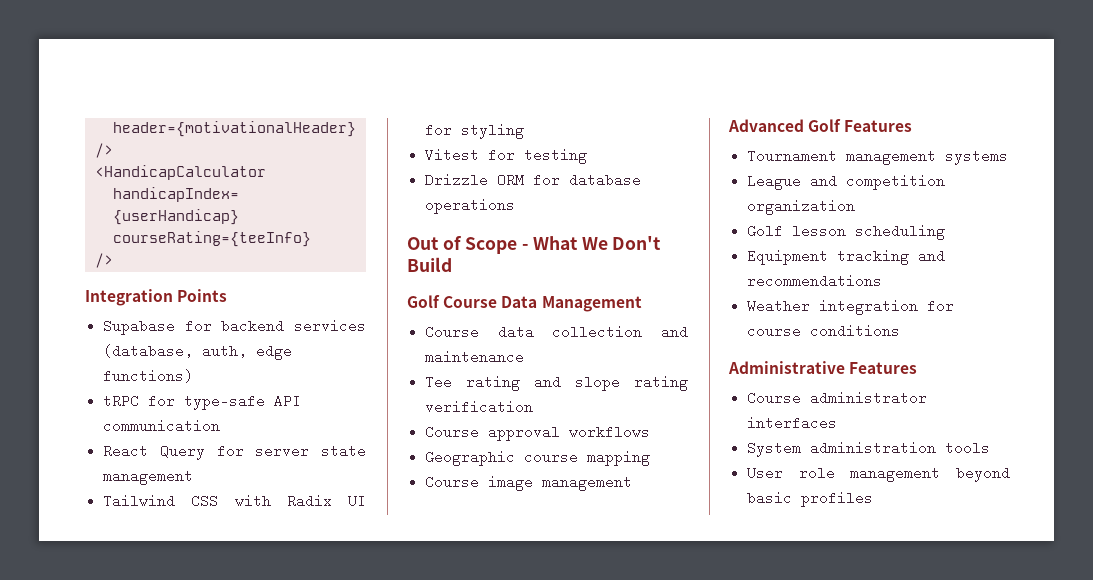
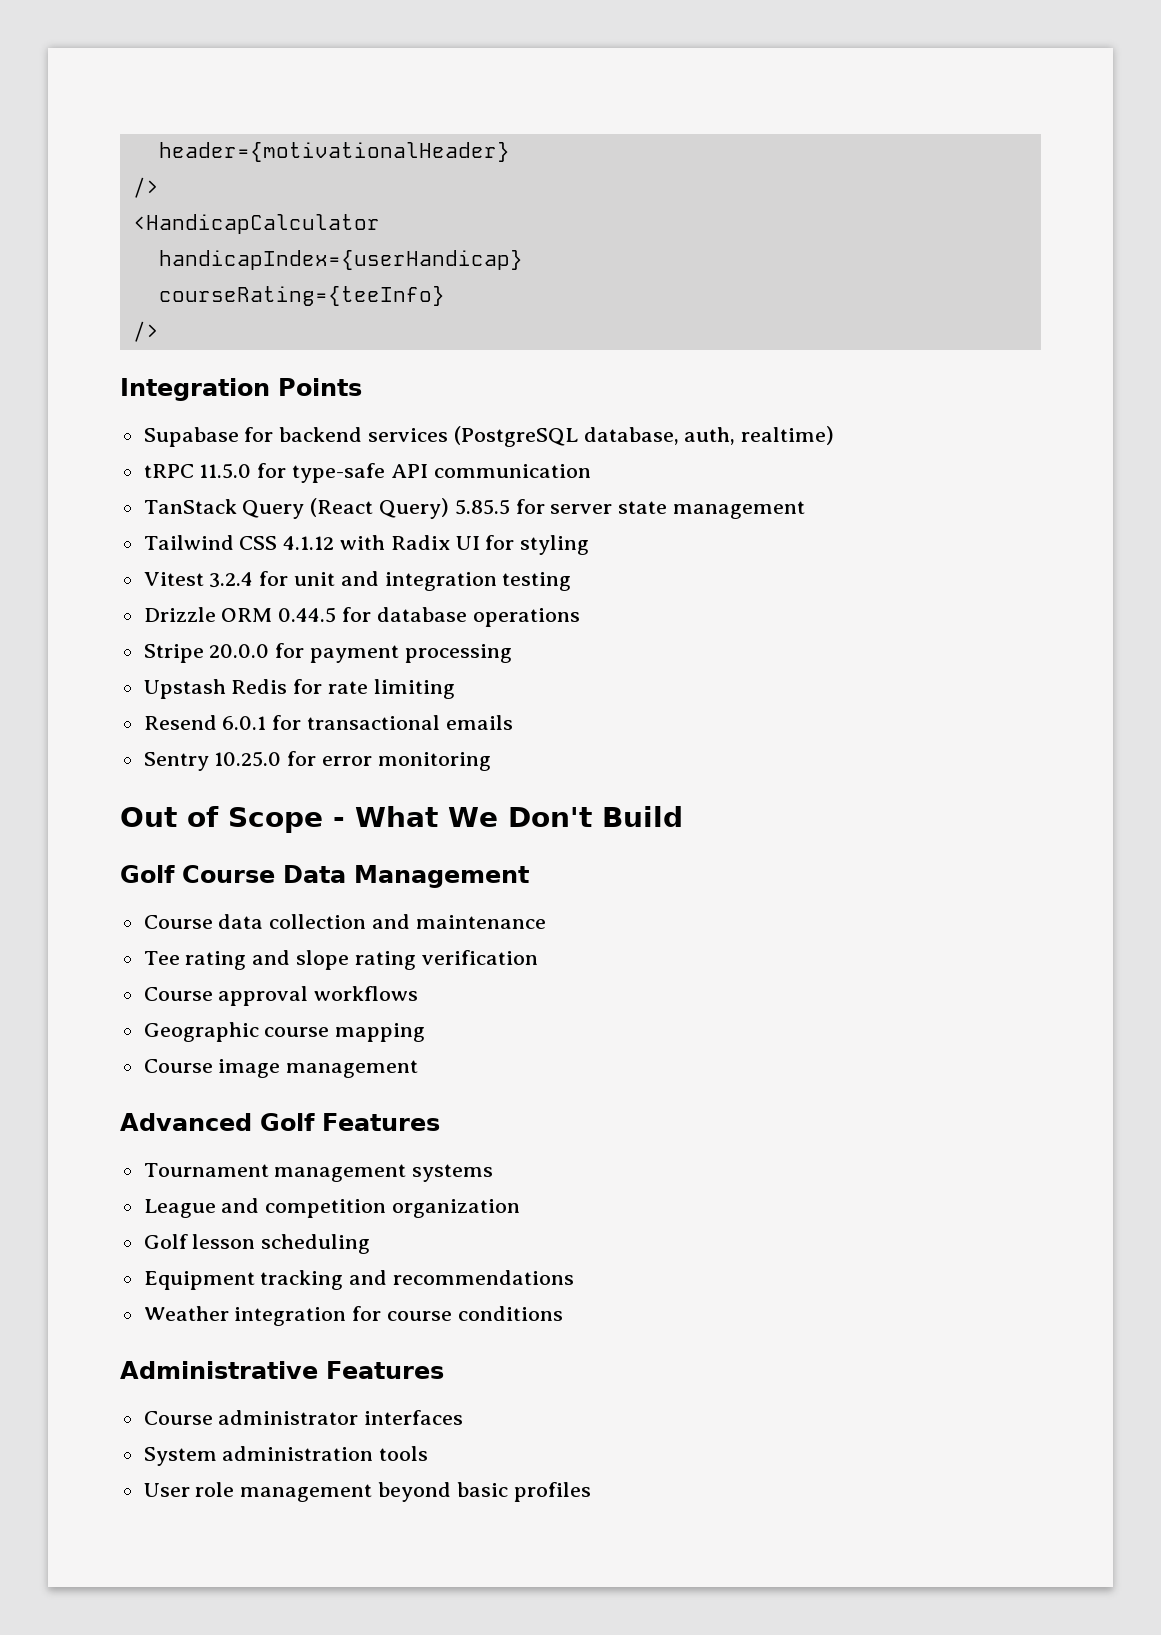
- Supabase for backend services (database, auth, edge functions)
+ Supabase for backend services (PostgreSQL database, auth, realtime)
- tRPC for type-safe API communication
+ tRPC 11.5.0 for type-safe API communication
- React Query for server state management
+ TanStack Query (React Query) 5.85.5 for server state management
- Tailwind CSS with Radix UI for styling
+ Tailwind CSS 4.1.12 with Radix UI for styling
- Vitest for testing
+ Vitest 3.2.4 for unit and integration testing
- Drizzle ORM for database operations
+ Drizzle ORM 0.44.5 for database operations
+ Stripe 20.0.0 for payment processing
+ Upstash Redis for rate limiting
+ Resend 6.0.1 for transactional emails
+ Sentry 10.25.0 for error monitoring

